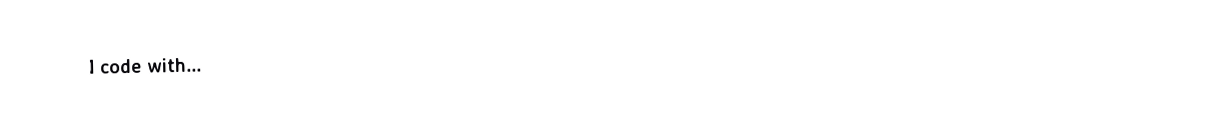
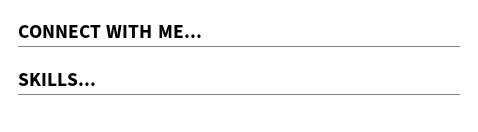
- I code with...
+ CONNECT WITH ME...
+ SKILLS...

